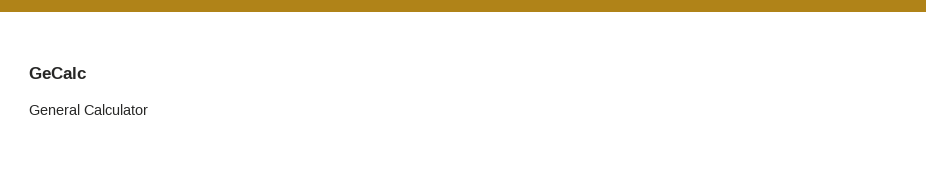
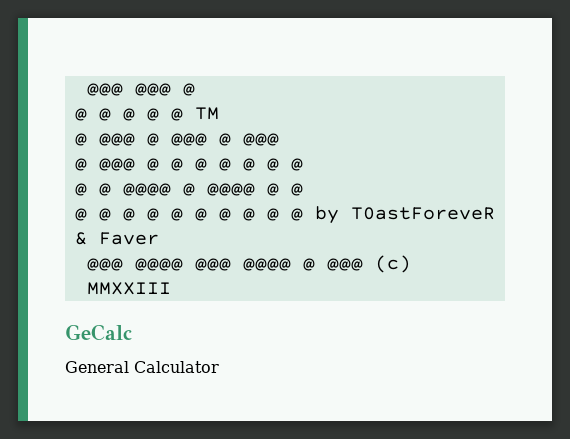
+ @@@ @@@ @
+ @ @ @ @ @ TM
+ @ @@@ @ @@@ @ @@@
+ @ @@@ @ @ @ @ @ @ @
+ @ @ @@@@ @ @@@@ @ @
+ @ @ @ @ @ @ @ @ @ @ by T0astForeveR & Faver
+ @@@ @@@@ @@@ @@@@ @ @@@ (c) MMXXIII

